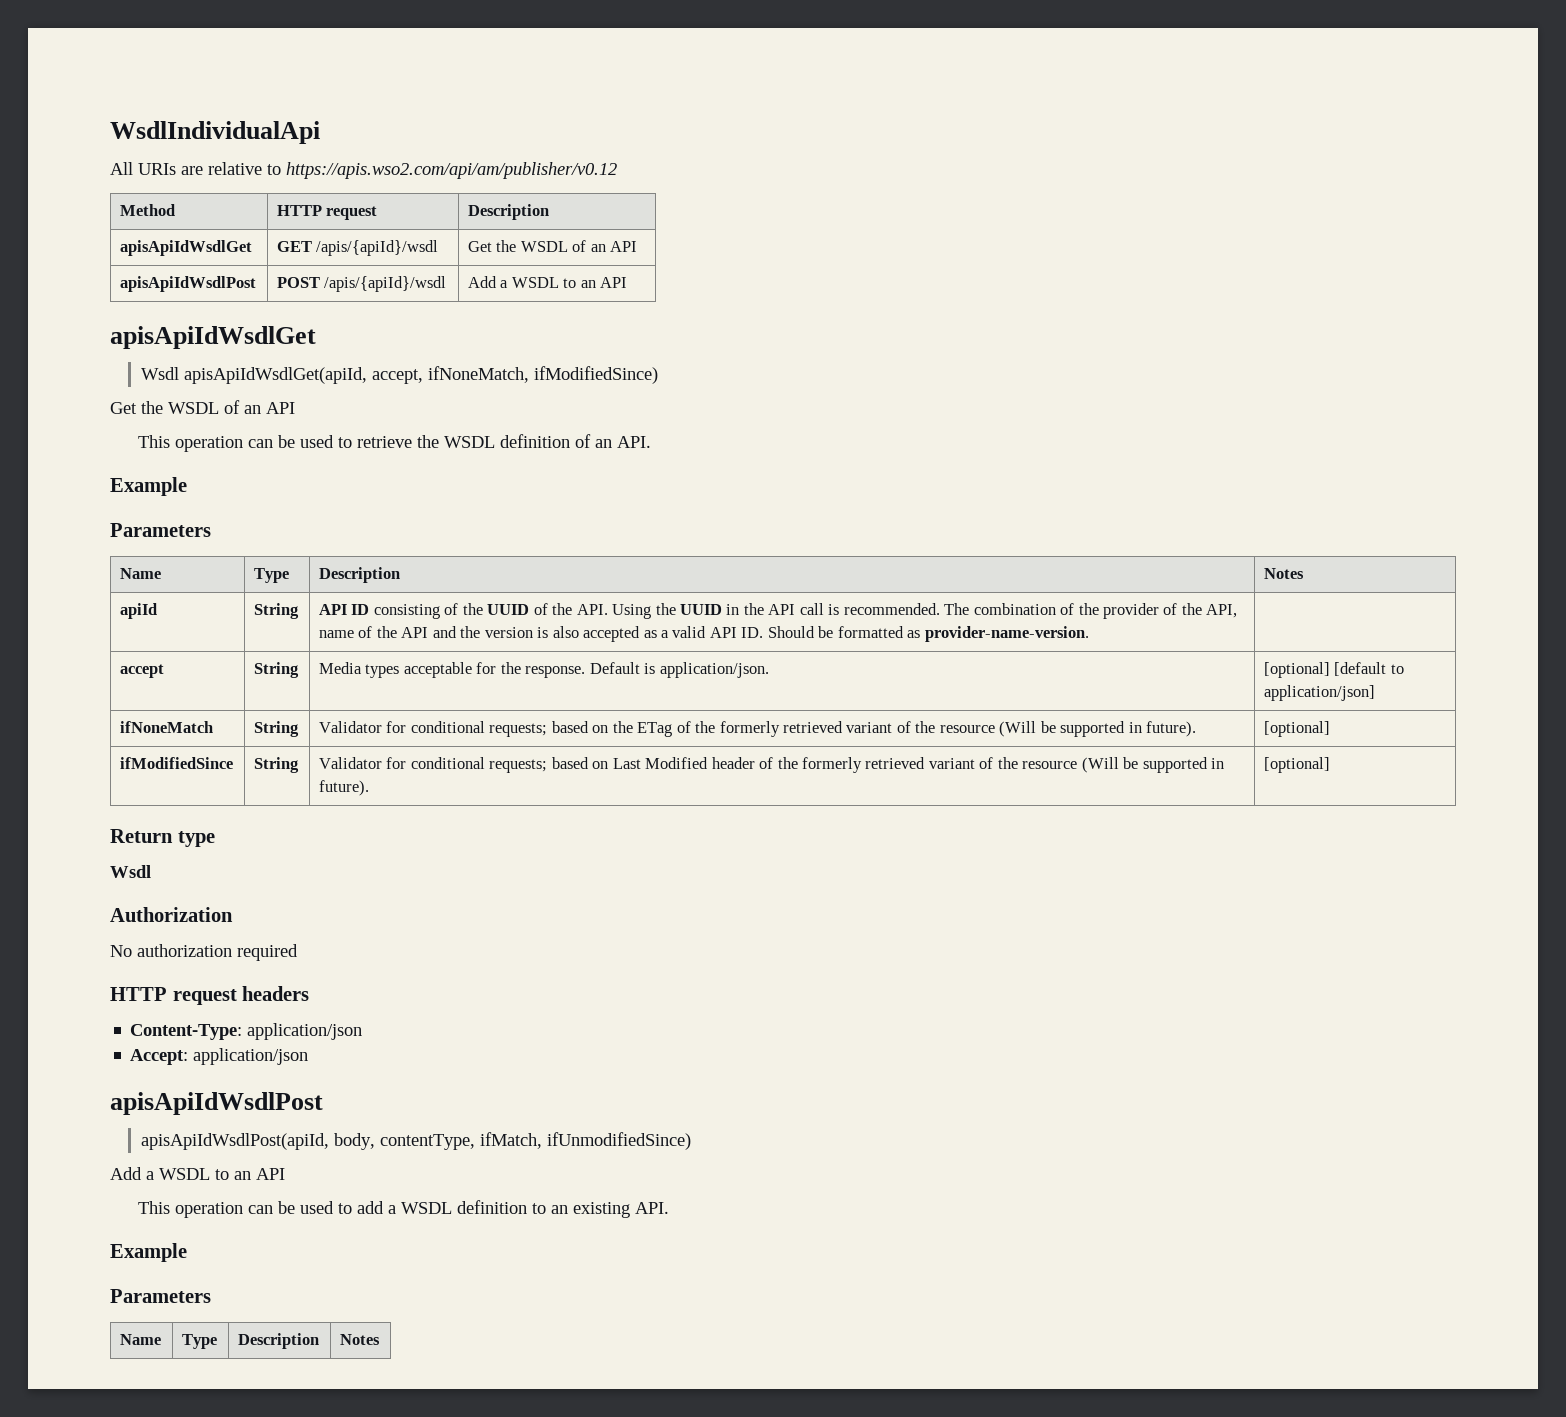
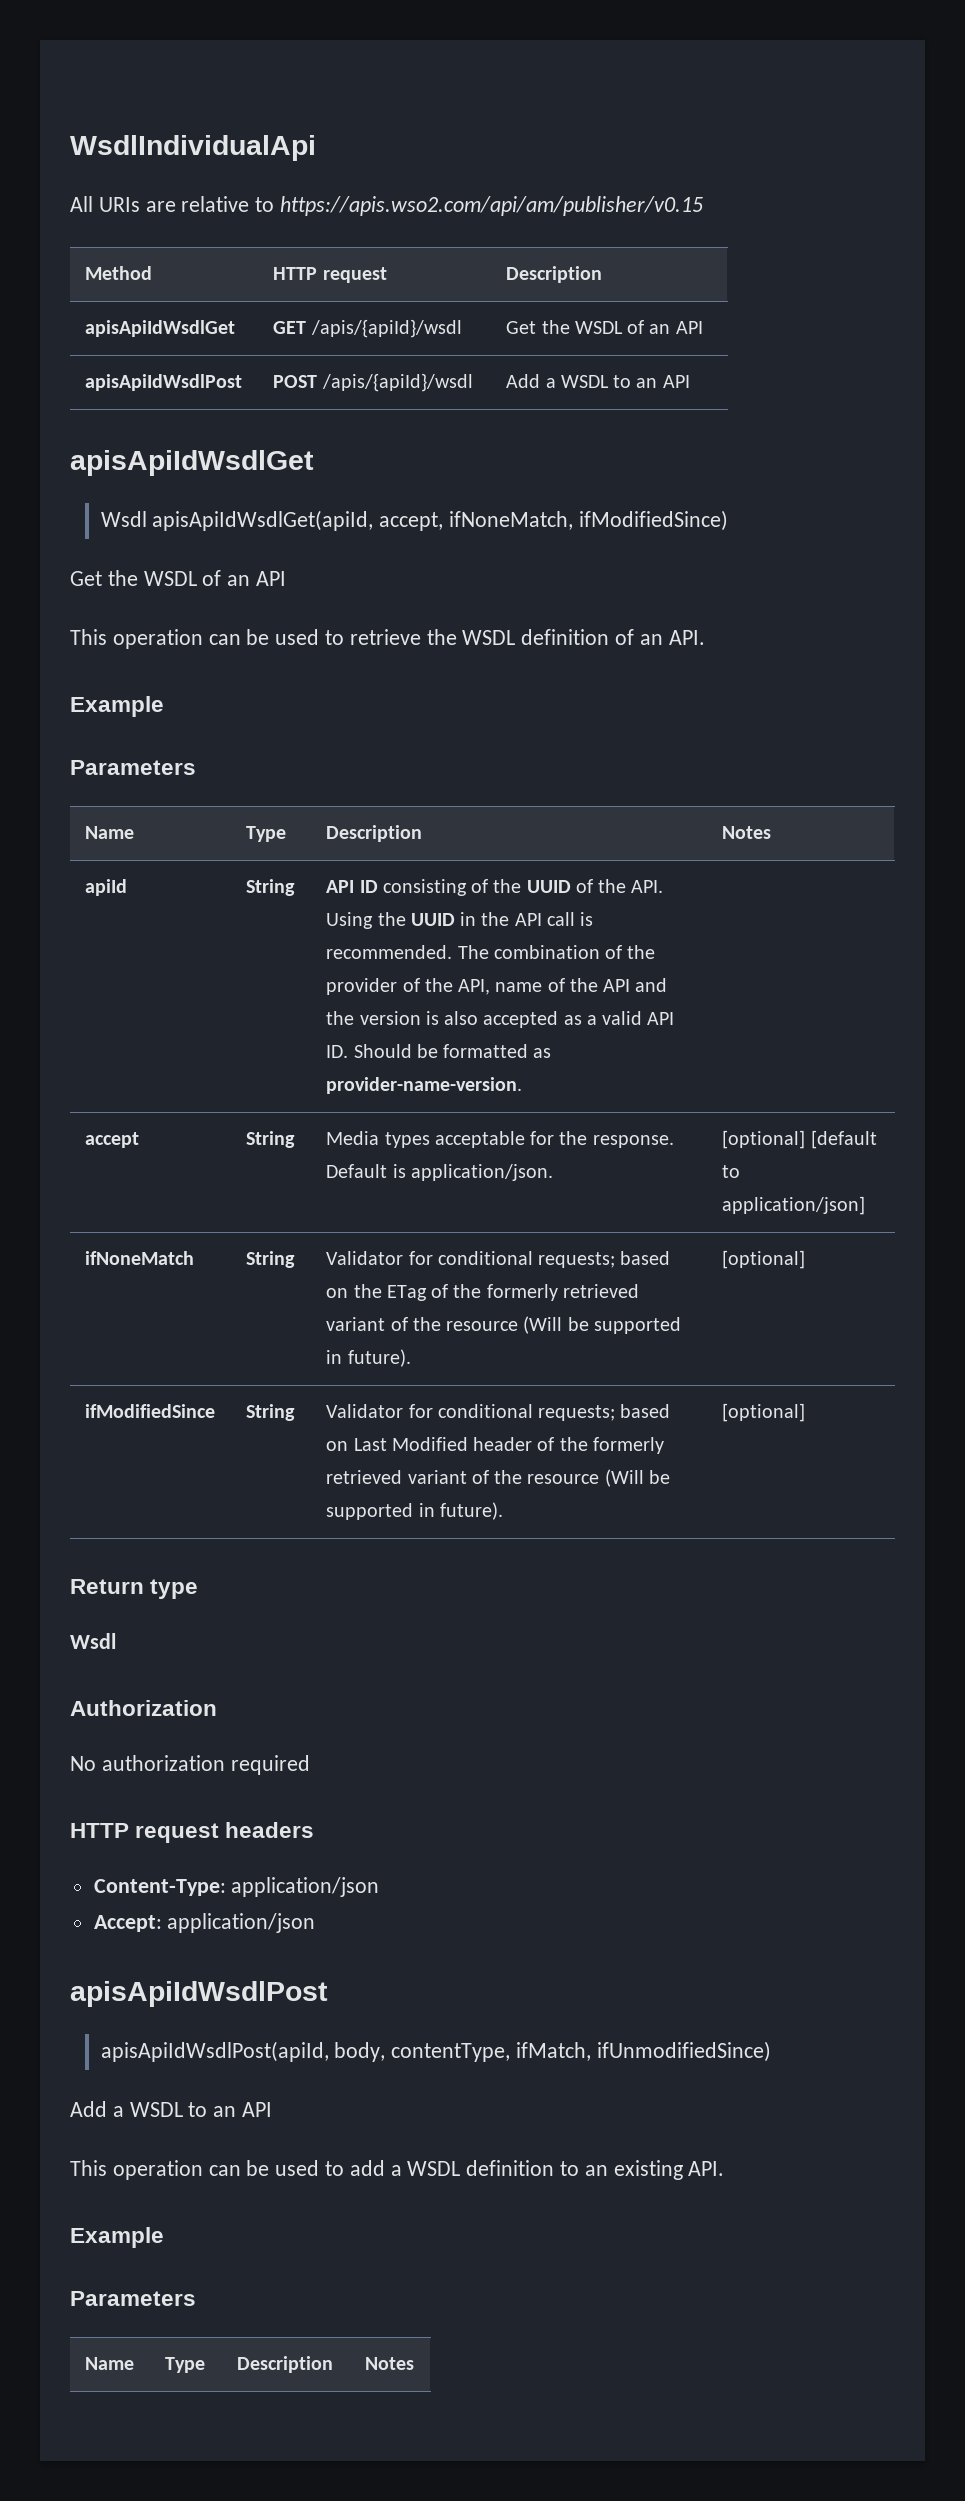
- All URIs are relative to https://apis.wso2.com/api/am/publisher/v0.12
+ All URIs are relative to https://apis.wso2.com/api/am/publisher/v0.15

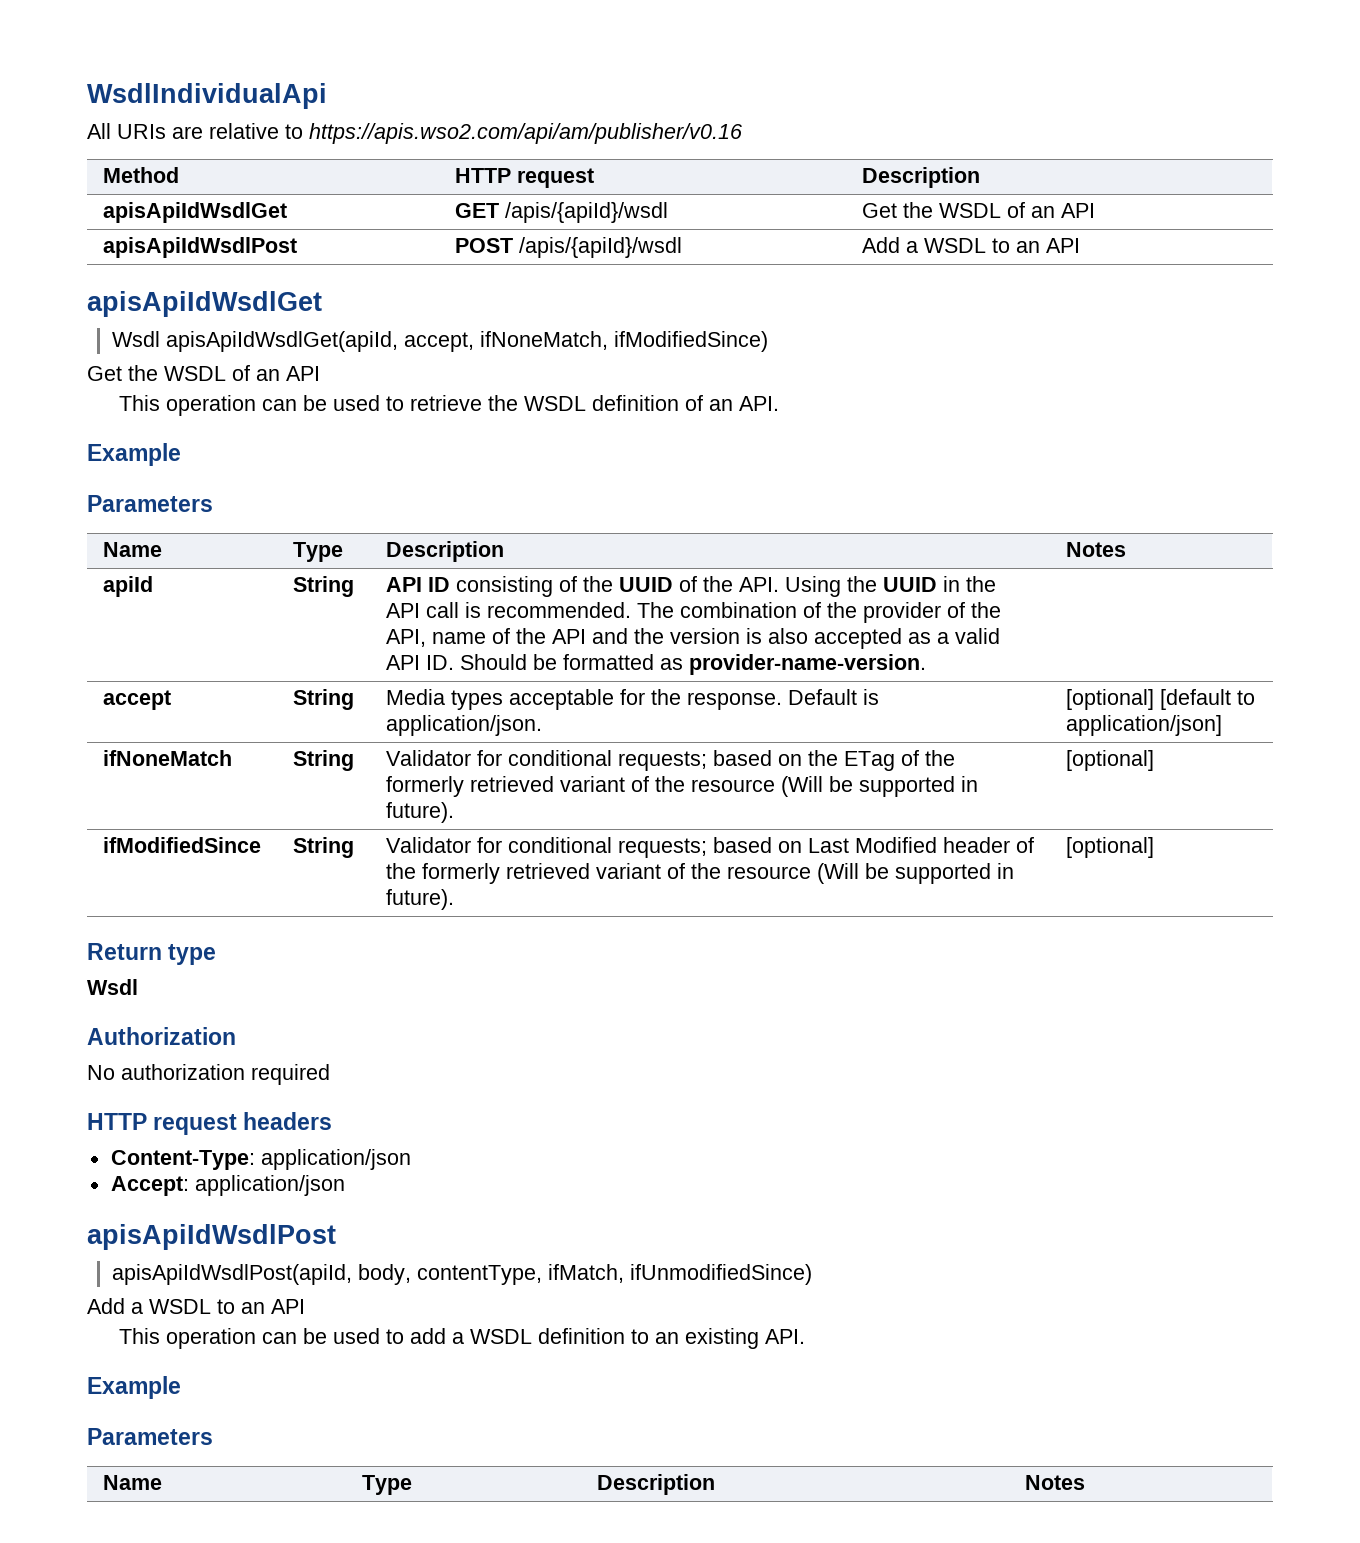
- All URIs are relative to https://apis.wso2.com/api/am/publisher/v0.15
+ All URIs are relative to https://apis.wso2.com/api/am/publisher/v0.16

